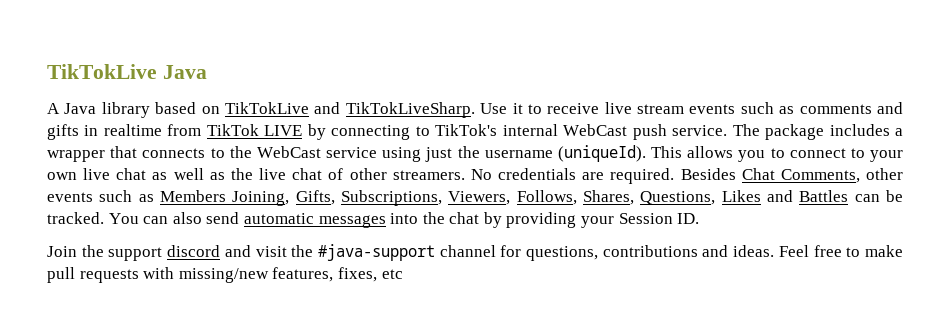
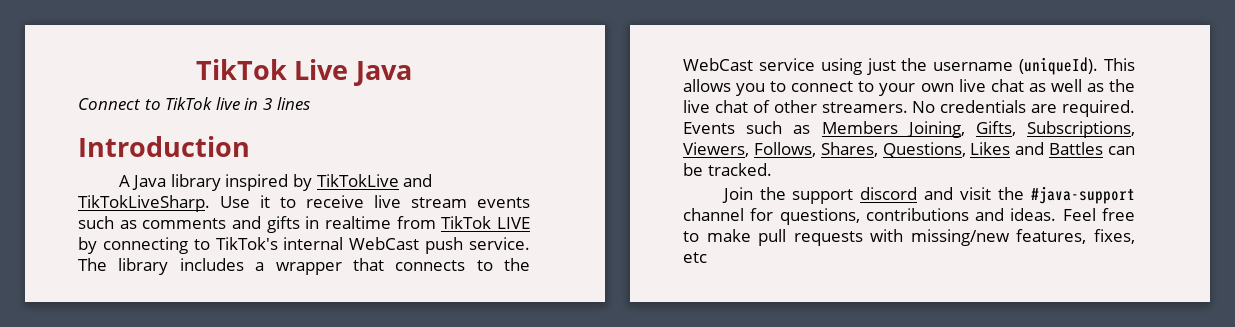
- TikTokLive Java
+ TikTok Live Java
+ Connect to TikTok live in 3 lines
+ Introduction
- A Java library based on TikTokLive and TikTokLiveSharp.
+ A Java library inspired by TikTokLive and TikTokLiveSharp.
- The package includes a wrapper that connects to the WebCast service using just the username (uniqueId).
+ The library includes a wrapper that connects to the WebCast service using just the username (uniqueId).
- Besides Chat Comments, other events such as Members Joining, Gifts, Subscriptions, Viewers, Follows, Shares, Questions, Likes and Battles can be tracked. You can also send automatic messages into the chat by providing your Session ID.
+ Events such as Members Joining, Gifts, Subscriptions, Viewers, Follows, Shares, Questions, Likes and Battles can be tracked.

